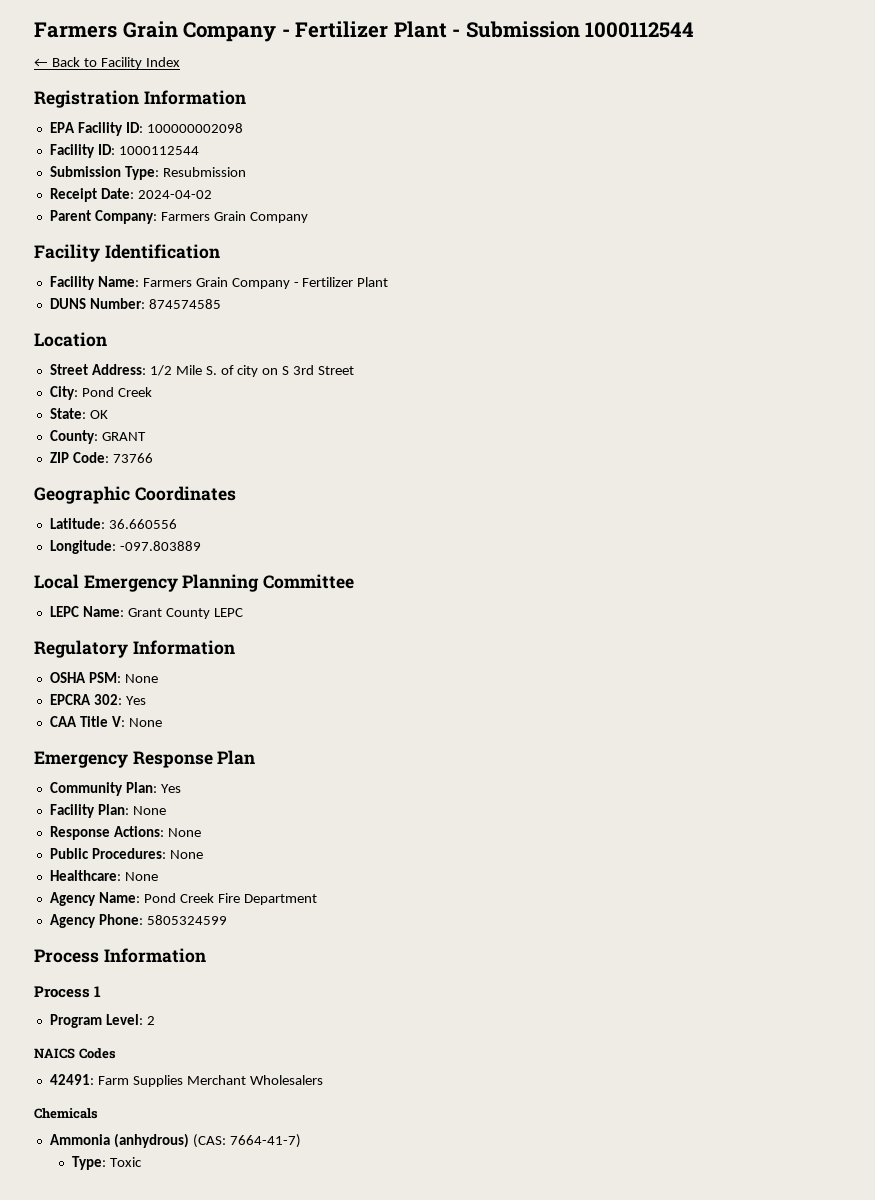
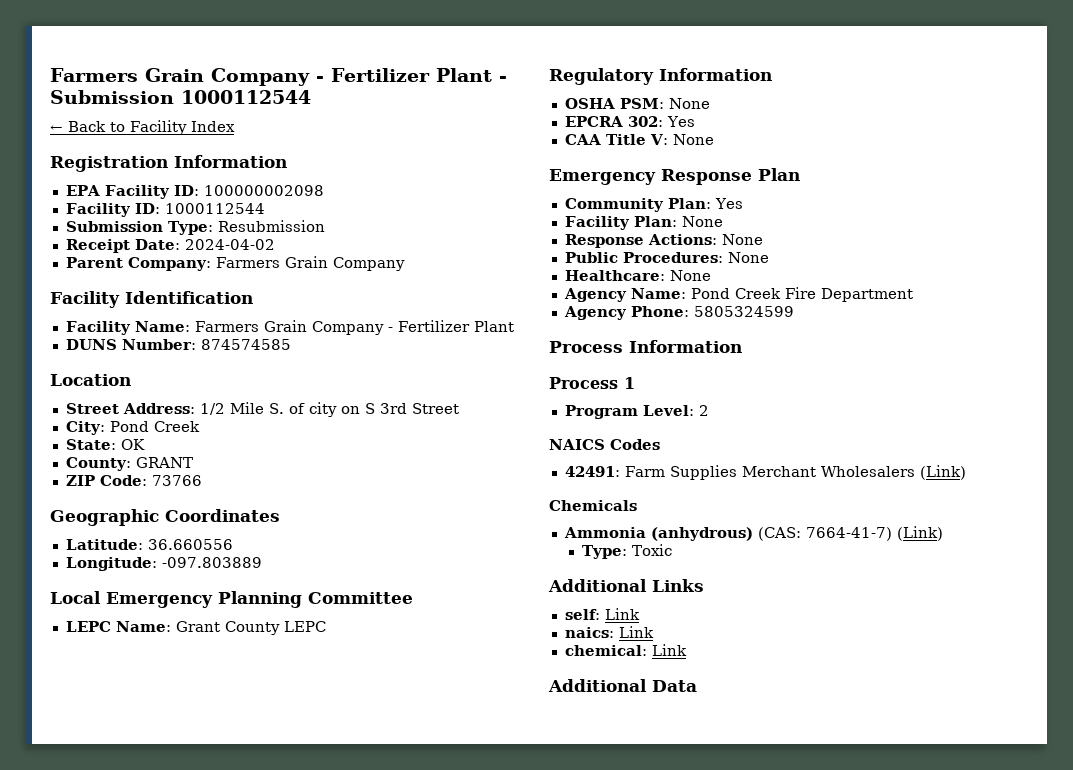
- 42491: Farm Supplies Merchant Wholesalers
+ 42491: Farm Supplies Merchant Wholesalers (Link)
- Ammonia (anhydrous) (CAS: 7664-41-7)
+ Ammonia (anhydrous) (CAS: 7664-41-7) (Link)
+ Additional Links
+ self: Link
+ naics: Link
+ chemical: Link
+ Additional Data

